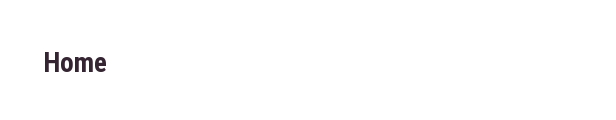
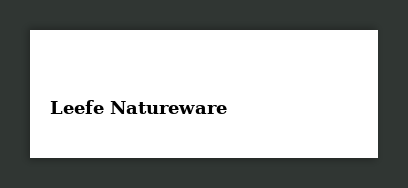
- Home
+ Leefe Natureware

